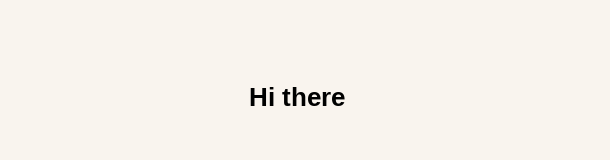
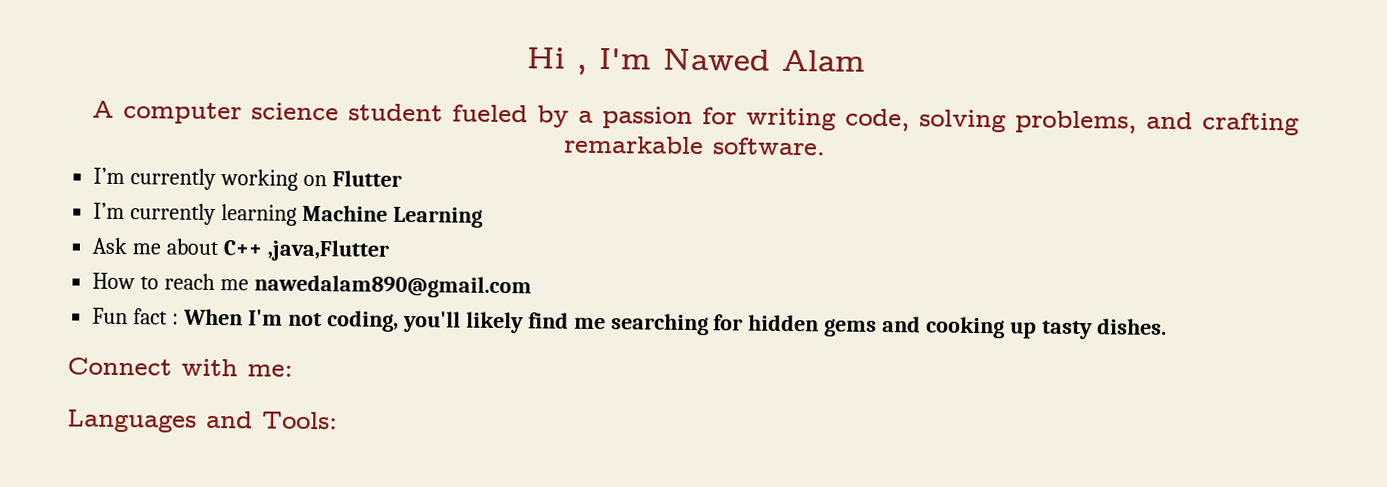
- Hi there
+ Hi , I'm Nawed Alam
+ A computer science student fueled by a passion for writing code, solving problems, and crafting remarkable software.
+ I’m currently working on Flutter
+ I’m currently learning Machine Learning
+ Ask me about C++ ,java,Flutter
+ How to reach me nawedalam890@gmail.com
+ Fun fact : When I'm not coding, you'll likely find me searching for hidden gems and cooking up tasty dishes.
+ Connect with me:
+ Languages and Tools:

